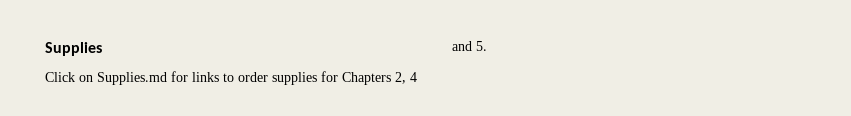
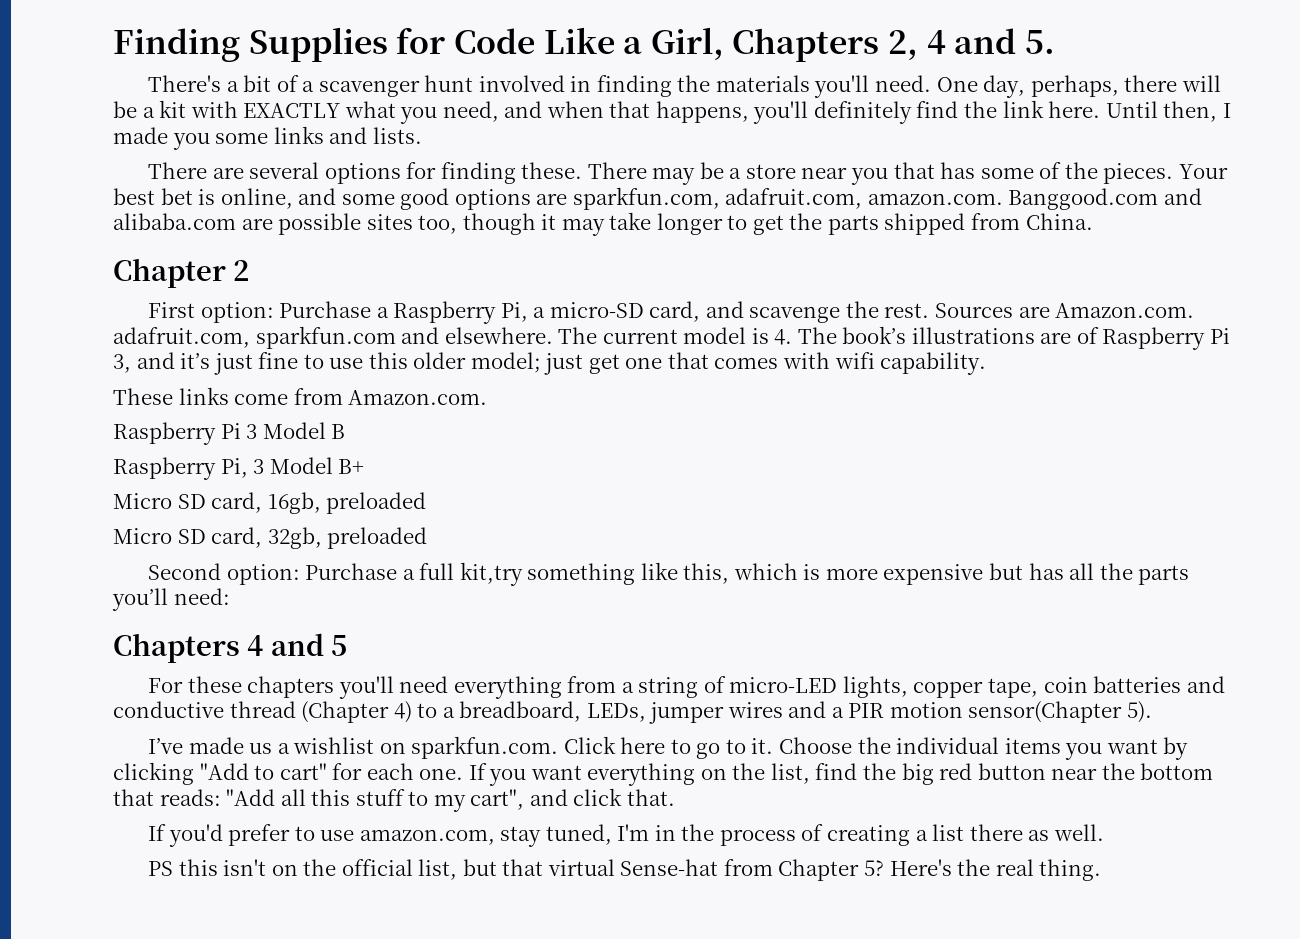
- Supplies
- Click on Supplies.md for links to order supplies for Chapters 2, 4 and 5.
+ Finding Supplies for Code Like a Girl, Chapters 2, 4 and 5.
+ There's a bit of a scavenger hunt involved in finding the materials you'll need. One day, perhaps, there will be a kit with EXACTLY what you need, and when that happens, you'll definitely find the link here. Until then, I made you some links and lists.
+ There are several options for finding these. There may be a store near you that has some of the pieces. Your best bet is online, and some good options are sparkfun.com, adafruit.com, amazon.com. Banggood.com and alibaba.com are possible sites too, though it may take longer to get the parts shipped from China.
+ Chapter 2
+ First option: Purchase a Raspberry Pi, a micro-SD card, and scavenge the rest. Sources are Amazon.com. adafruit.com, sparkfun.com and elsewhere. The current model is 4. The book’s illustrations are of Raspberry Pi 3, and it’s just fine to use this older model; just get one that comes with wifi capability.
+ These links come from Amazon.com.
+ Raspberry Pi 3 Model B
+ Raspberry Pi, 3 Model B+
+ Micro SD card, 16gb, preloaded
+ Micro SD card, 32gb, preloaded
+ Second option: Purchase a full kit,try something like this, which is more expensive but has all the parts you’ll need:
+ Chapters 4 and 5
+ For these chapters you'll need everything from a string of micro-LED lights, copper tape, coin batteries and conductive thread (Chapter 4) to a breadboard, LEDs, jumper wires and a PIR motion sensor(Chapter 5).
+ I’ve made us a wishlist on sparkfun.com. Click here to go to it. Choose the individual items you want by clicking "Add to cart" for each one. If you want everything on the list, find the big red button near the bottom that reads: "Add all this stuff to my cart", and click that.
+ If you'd prefer to use amazon.com, stay tuned, I'm in the process of creating a list there as well.
+ PS this isn't on the official list, but that virtual Sense-hat from Chapter 5? Here's the real thing.

